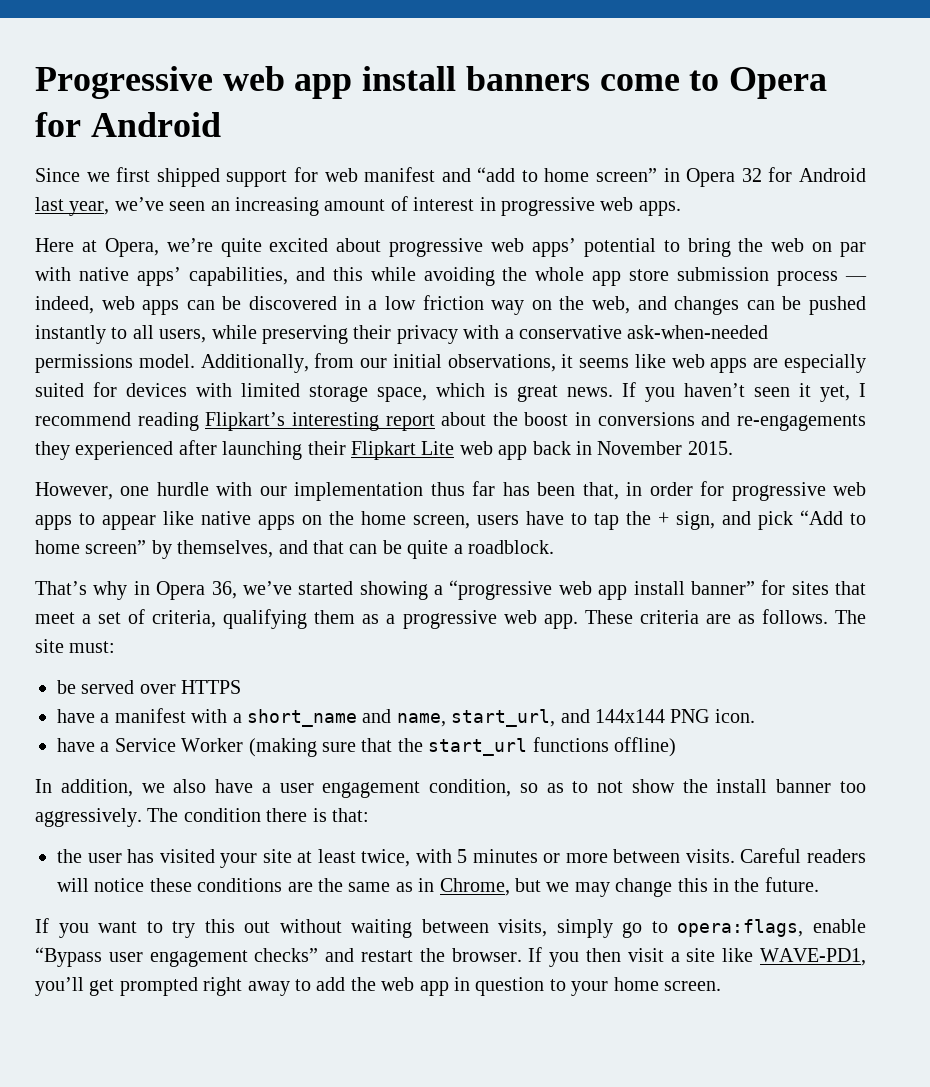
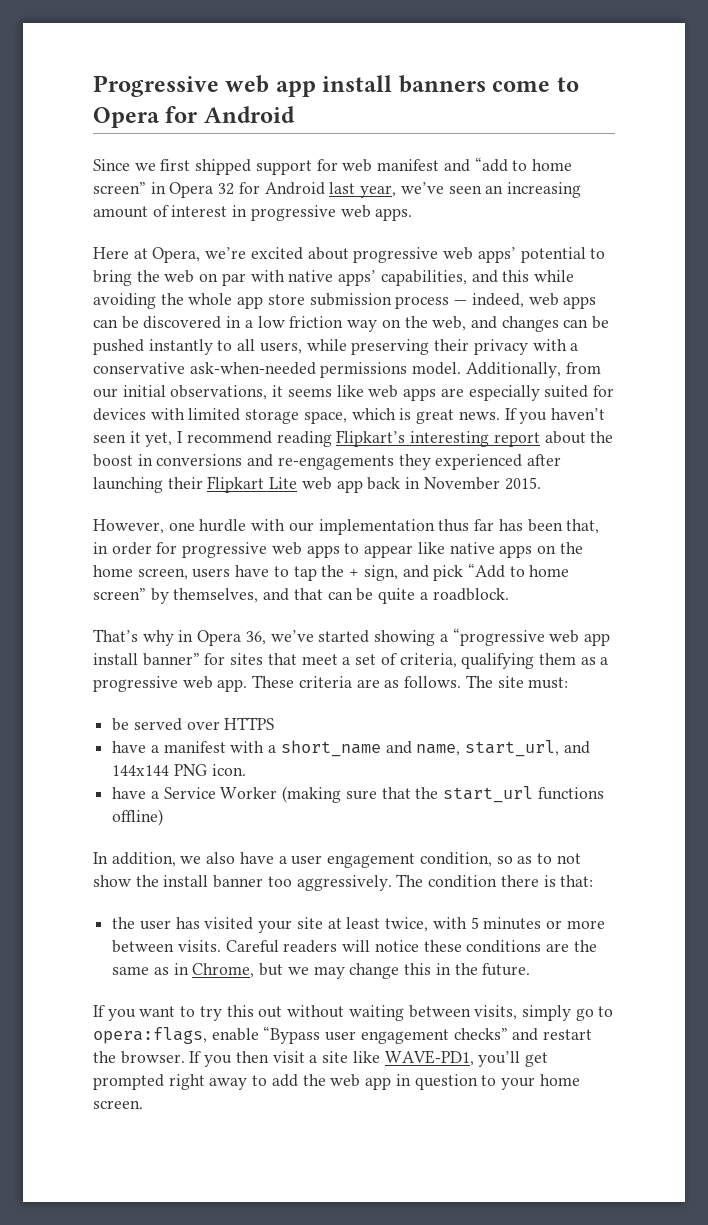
- Here at Opera, we’re quite excited about progressive web apps’ potential to bring the web on par with native apps’ capabilities, and this while avoiding the whole app store submission process — indeed, web apps can be discovered in a low friction way on the web, and changes can be pushed instantly to all users, while preserving their privacy with a conservative ask-when-needed permissions model.
+ Here at Opera, we’re excited about progressive web apps’ potential to bring the web on par with native apps’ capabilities, and this while avoiding the whole app store submission process — indeed, web apps can be discovered in a low friction way on the web, and changes can be pushed instantly to all users, while preserving their privacy with a conservative ask-when-needed permissions model.

